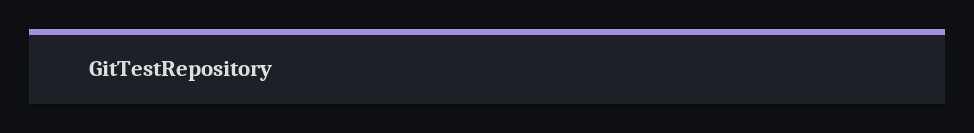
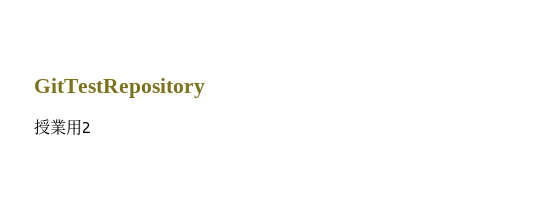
+ 授業用2

